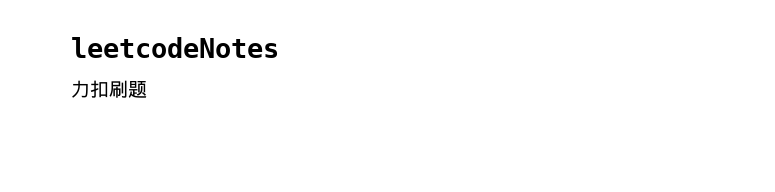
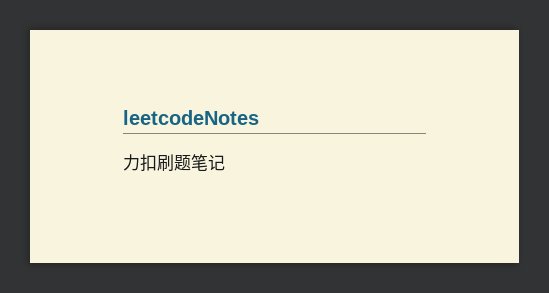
- 力扣刷题
+ 力扣刷题笔记

